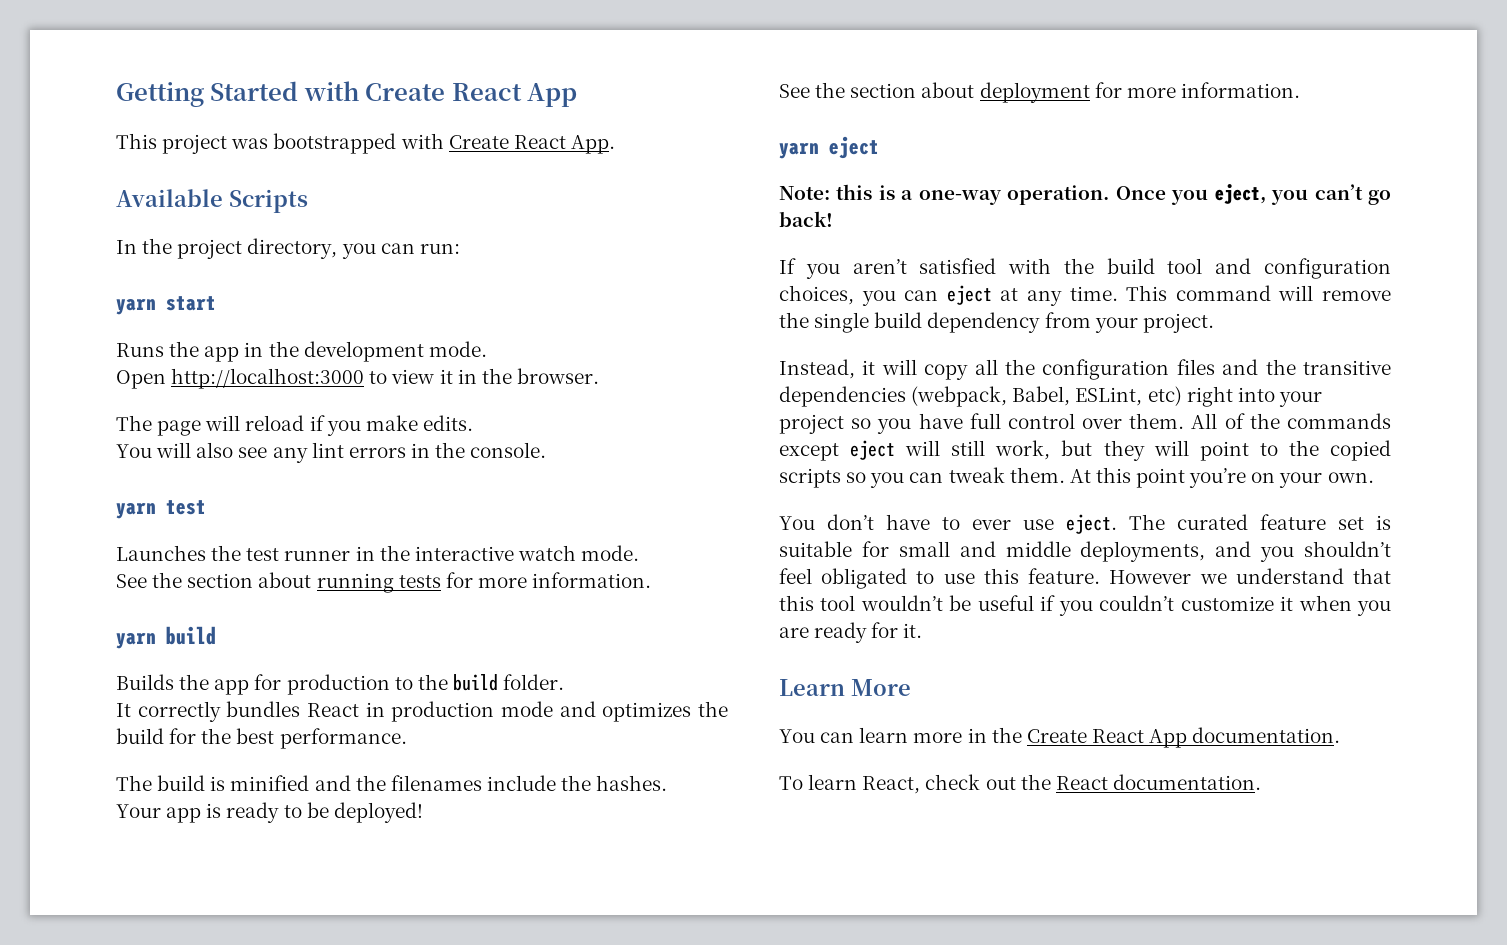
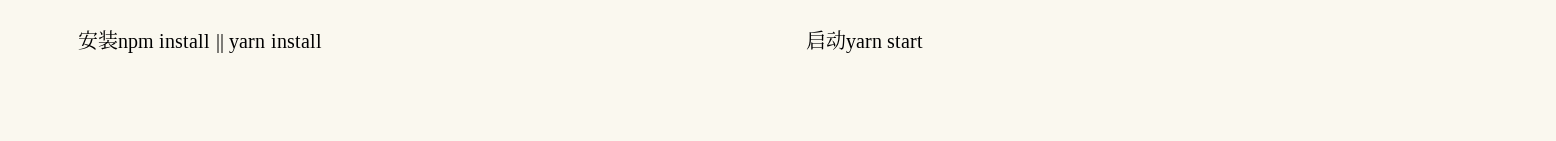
- Getting Started with Create React App
- This project was bootstrapped with Create React App.
- Available Scripts
- In the project directory, you can run:
- yarn start
- Runs the app in the development mode.
- Open http://localhost:3000 to view it in the browser.
- The page will reload if you make edits.
- You will also see any lint errors in the console.
- yarn test
- Launches the test runner in the interactive watch mode.
- See the section about running tests for more information.
- yarn build
- Builds the app for production to the build folder.
- It correctly bundles React in production mode and optimizes the build for the best performance.
- The build is minified and the filenames include the hashes.
- Your app is ready to be deployed!
- See the section about deployment for more information.
- yarn eject
- Note: this is a one-way operation. Once you eject, you can’t go back!
- If you aren’t satisfied with the build tool and configuration choices, you can eject at any time. This command will remove the single build dependency from your project.
- Instead, it will copy all the configuration files and the transitive dependencies (webpack, Babel, ESLint, etc) right into your project so you have full control over them. All of the commands except eject will still work, but they will point to the copied scripts so you can tweak them. At this point you’re on your own.
- You don’t have to ever use eject. The curated feature set is suitable for small and middle deployments, and you shouldn’t feel obligated to use this feature. However we understand that this tool wouldn’t be useful if you couldn’t customize it when you are ready for it.
- Learn More
- You can learn more in the Create React App documentation.
- To learn React, check out the React documentation.
+ 安装npm install || yarn install
+ 启动yarn start

